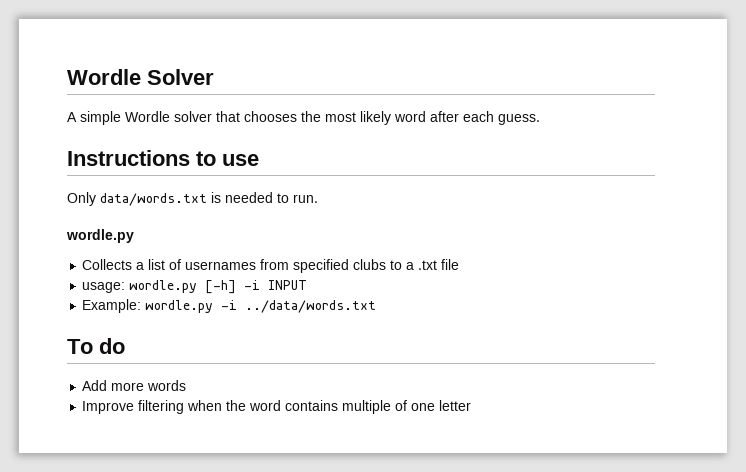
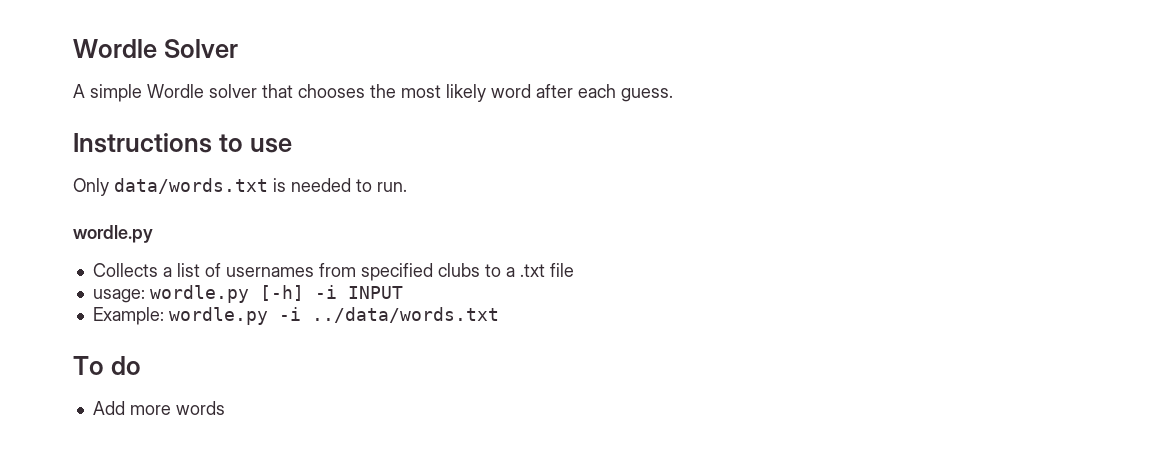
- Improve filtering when the word contains multiple of one letter

